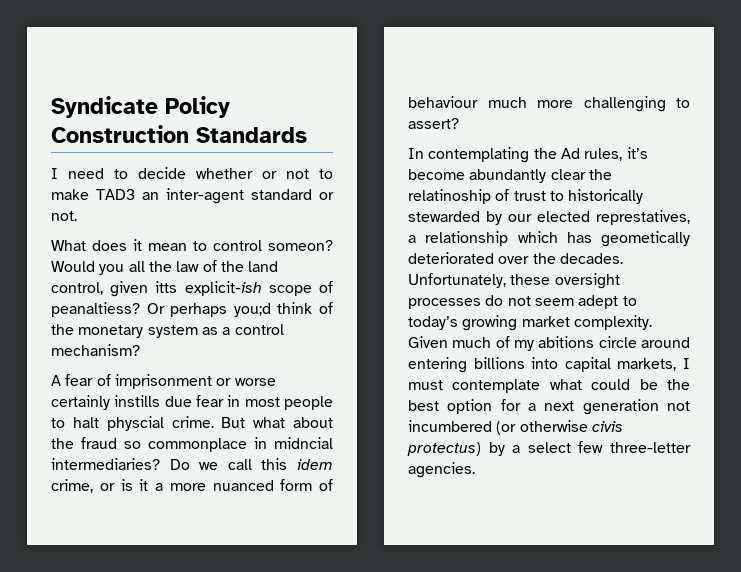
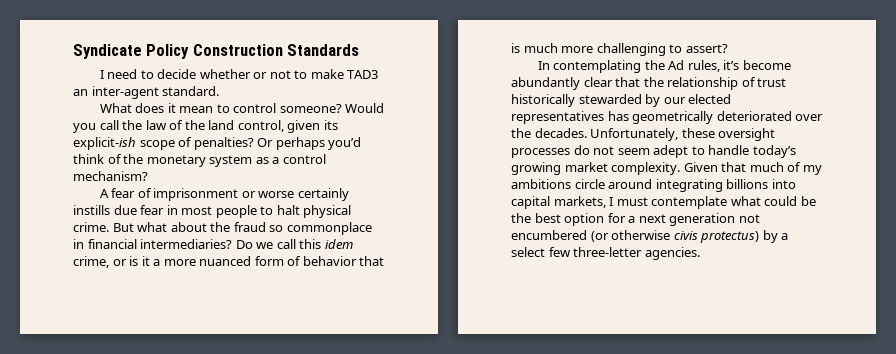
- I need to decide whether or not to make TAD3 an inter-agent standard or not.
+ I need to decide whether or not to make TAD3 an inter-agent standard.
- What does it mean to control someon?
+ What does it mean to control someone?
- Would you all the law of the land control, given itts explicit-ish scope of peanaltiess?
+ Would you call the law of the land control, given its explicit-ish scope of penalties?
- Or perhaps you;d think of the monetary system as a control mechanism?
+ Or perhaps you’d think of the monetary system as a control mechanism?
- A fear of imprisonment or worse certainly instills due fear in most people to halt physcial crime.
+ A fear of imprisonment or worse certainly instills due fear in most people to halt physical crime.
- But what about the fraud so commonplace in midncial intermediaries?
+ But what about the fraud so commonplace in financial intermediaries?
- Do we call this idem crime, or is it a more nuanced form of behaviour much more challenging to assert?
+ Do we call this idem crime, or is it a more nuanced form of behavior that is much more challenging to assert?
- In contemplating the Ad rules, it’s become abundantly clear the relatinoship of trust to historically stewarded by our elected represtatives, a relationship which has geometically deteriorated over the decades.
+ In contemplating the Ad rules, it’s become abundantly clear that the relationship of trust historically stewarded by our elected representatives has geometrically deteriorated over the decades.
- Unfortunately, these oversight processes do not seem adept to today’s growing market complexity.
+ Unfortunately, these oversight processes do not seem adept to handle today’s growing market complexity.
- Given much of my abitions circle around entering billions into capital markets, I must contemplate what could be the best option for a next generation not incumbered (or otherwise civis protectus) by a select few three-letter agencies.
+ Given that much of my ambitions circle around integrating billions into capital markets, I must contemplate what could be the best option for a next generation not encumbered (or otherwise civis protectus) by a select few three-letter agencies.

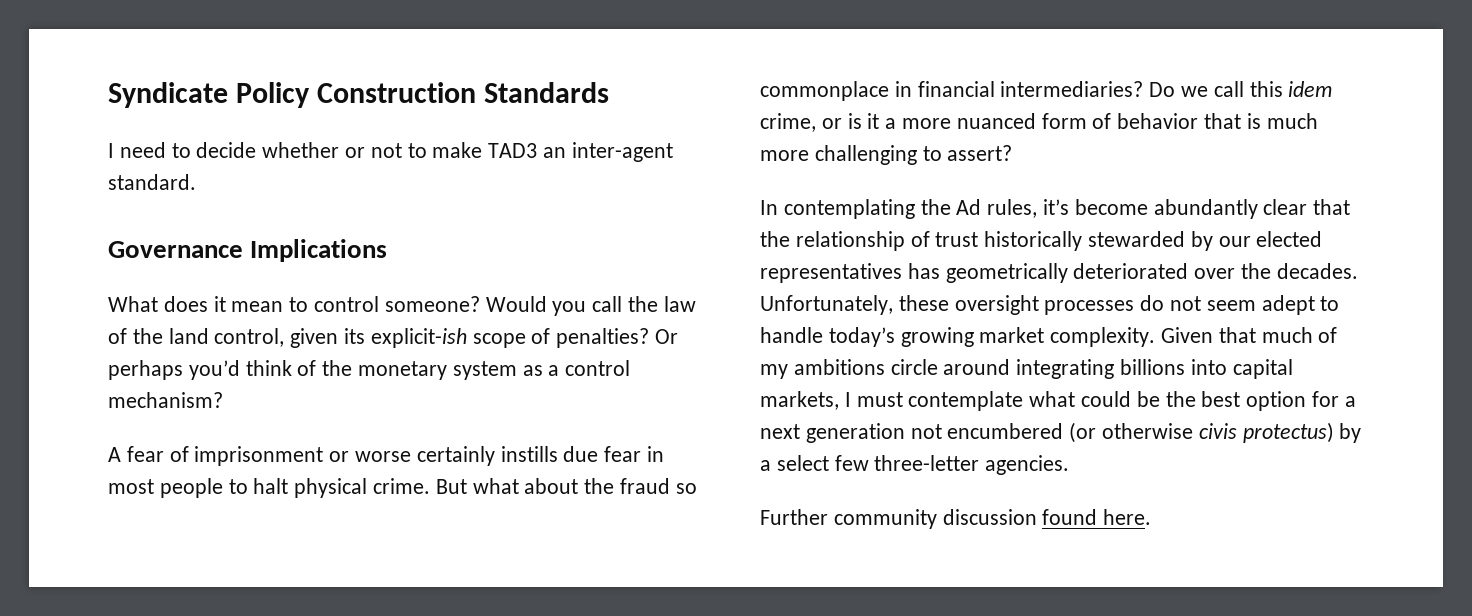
+ Governance Implications
+ Further community discussion found here.

